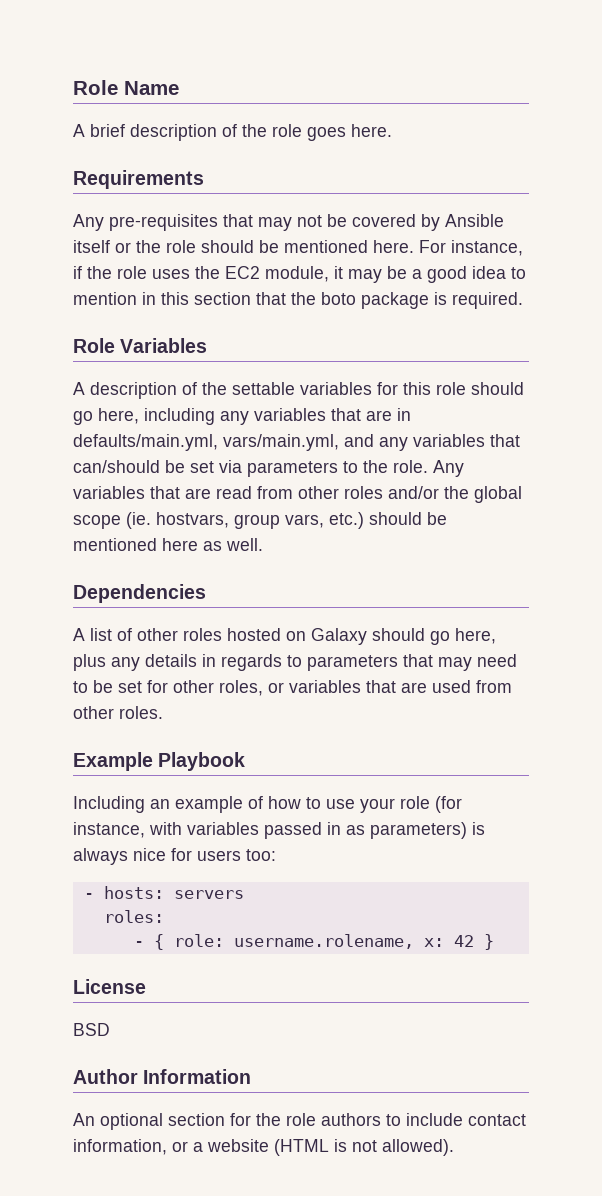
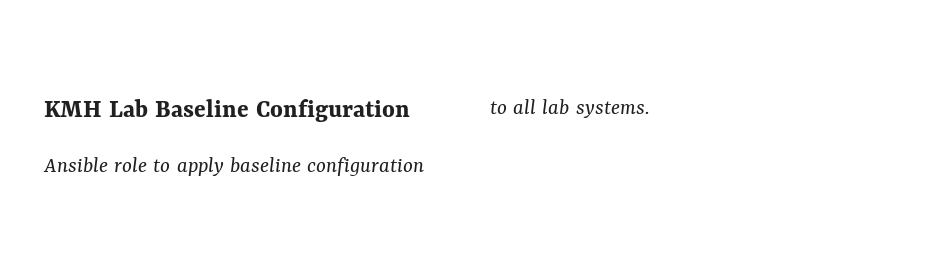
- Role Name
- A brief description of the role goes here.
- Requirements
- Any pre-requisites that may not be covered by Ansible itself or the role should be mentioned here. For instance, if the role uses the EC2 module, it may be a good idea to mention in this section that the boto package is required.
- Role Variables
- A description of the settable variables for this role should go here, including any variables that are in defaults/main.yml, vars/main.yml, and any variables that can/should be set via parameters to the role. Any variables that are read from other roles and/or the global scope (ie. hostvars, group vars, etc.) should be mentioned here as well.
- Dependencies
- A list of other roles hosted on Galaxy should go here, plus any details in regards to parameters that may need to be set for other roles, or variables that are used from other roles.
- Example Playbook
- Including an example of how to use your role (for instance, with variables passed in as parameters) is always nice for users too:
- - hosts: servers
- roles:
- - { role: username.rolename, x: 42 }
- License
- BSD
- Author Information
- An optional section for the role authors to include contact information, or a website (HTML is not allowed).
+ KMH Lab Baseline Configuration
+ Ansible role to apply baseline configuration to all lab systems.

